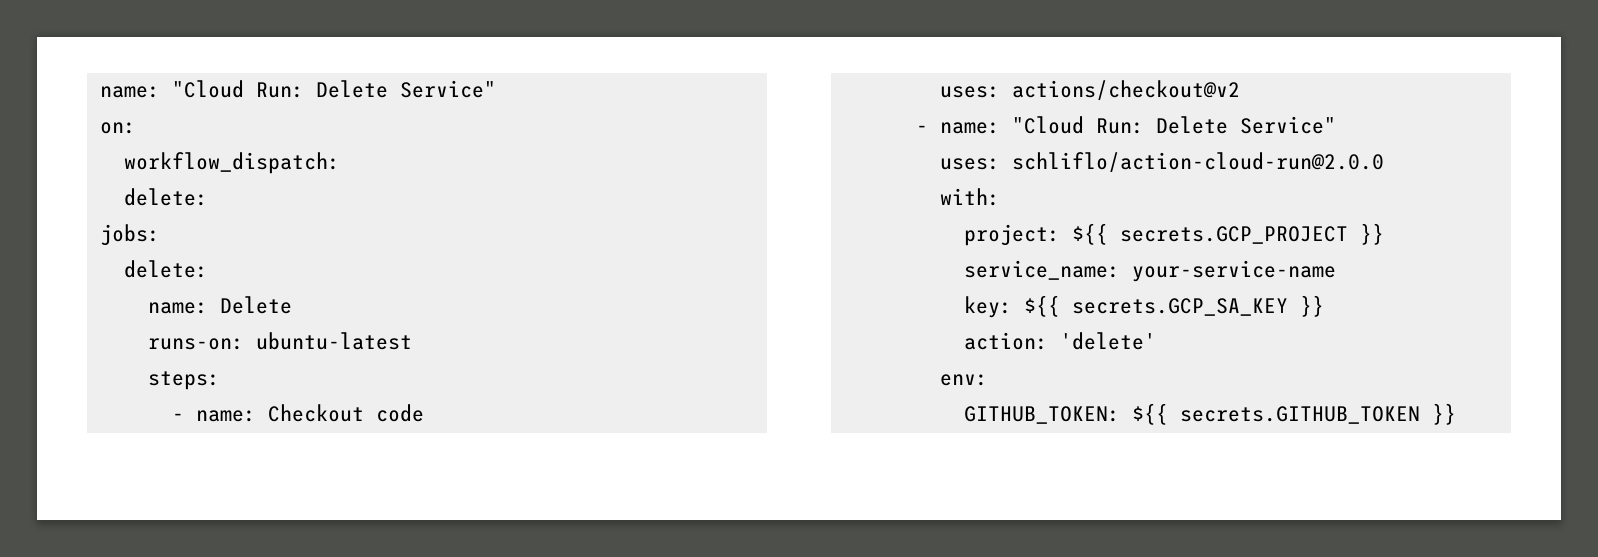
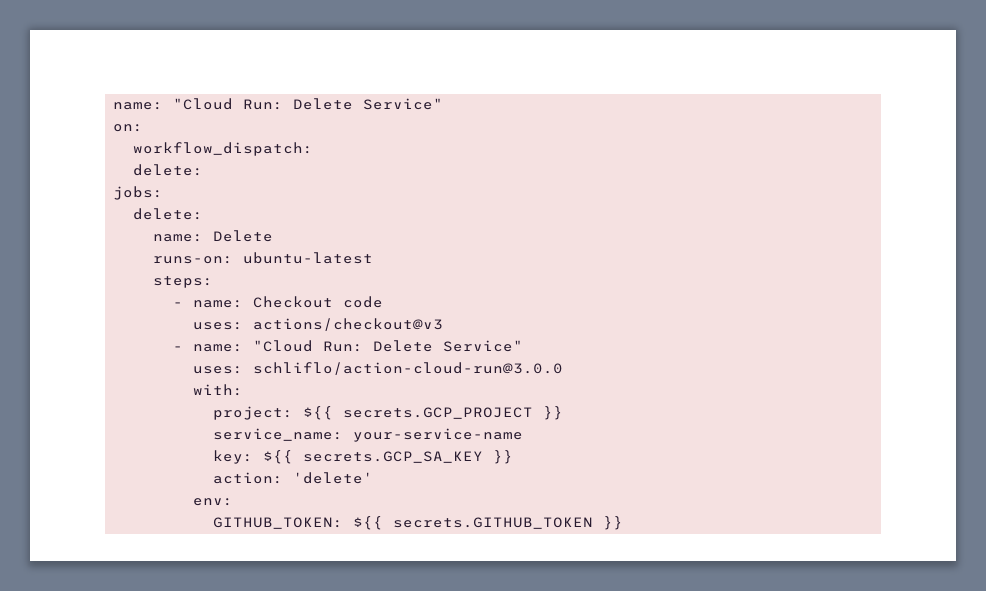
- uses: actions/checkout@v2
+ uses: actions/checkout@v3
- uses: schliflo/action-cloud-run@2.0.0
+ uses: schliflo/action-cloud-run@3.0.0

